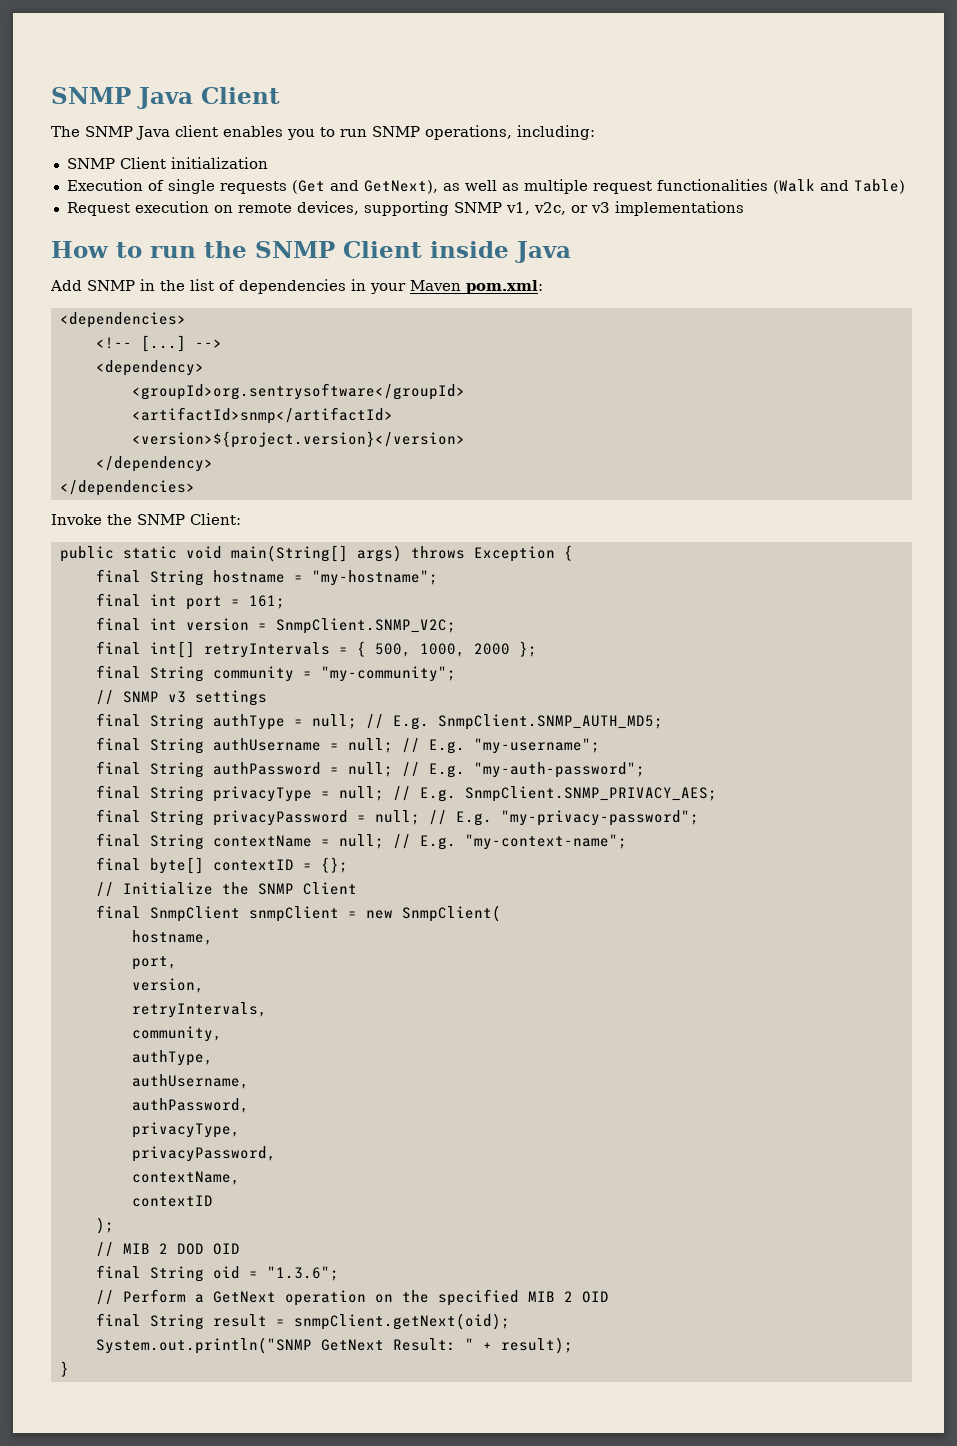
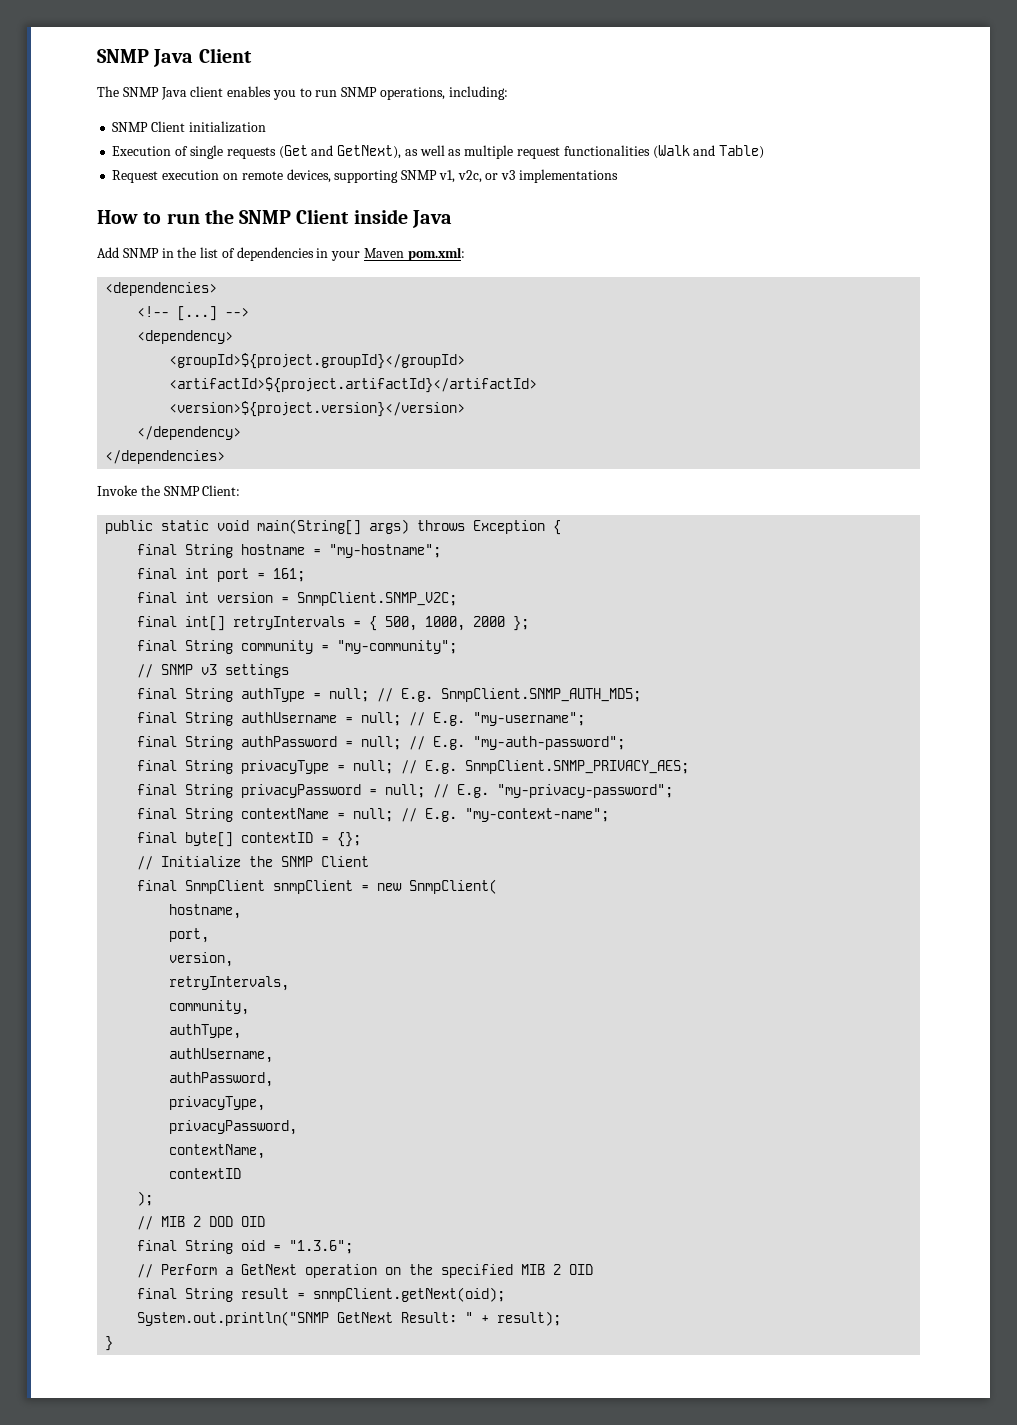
- <groupId>org.sentrysoftware</groupId>
- <artifactId>snmp</artifactId>
+ <groupId>${project.groupId}</groupId>
+ <artifactId>${project.artifactId}</artifactId>

